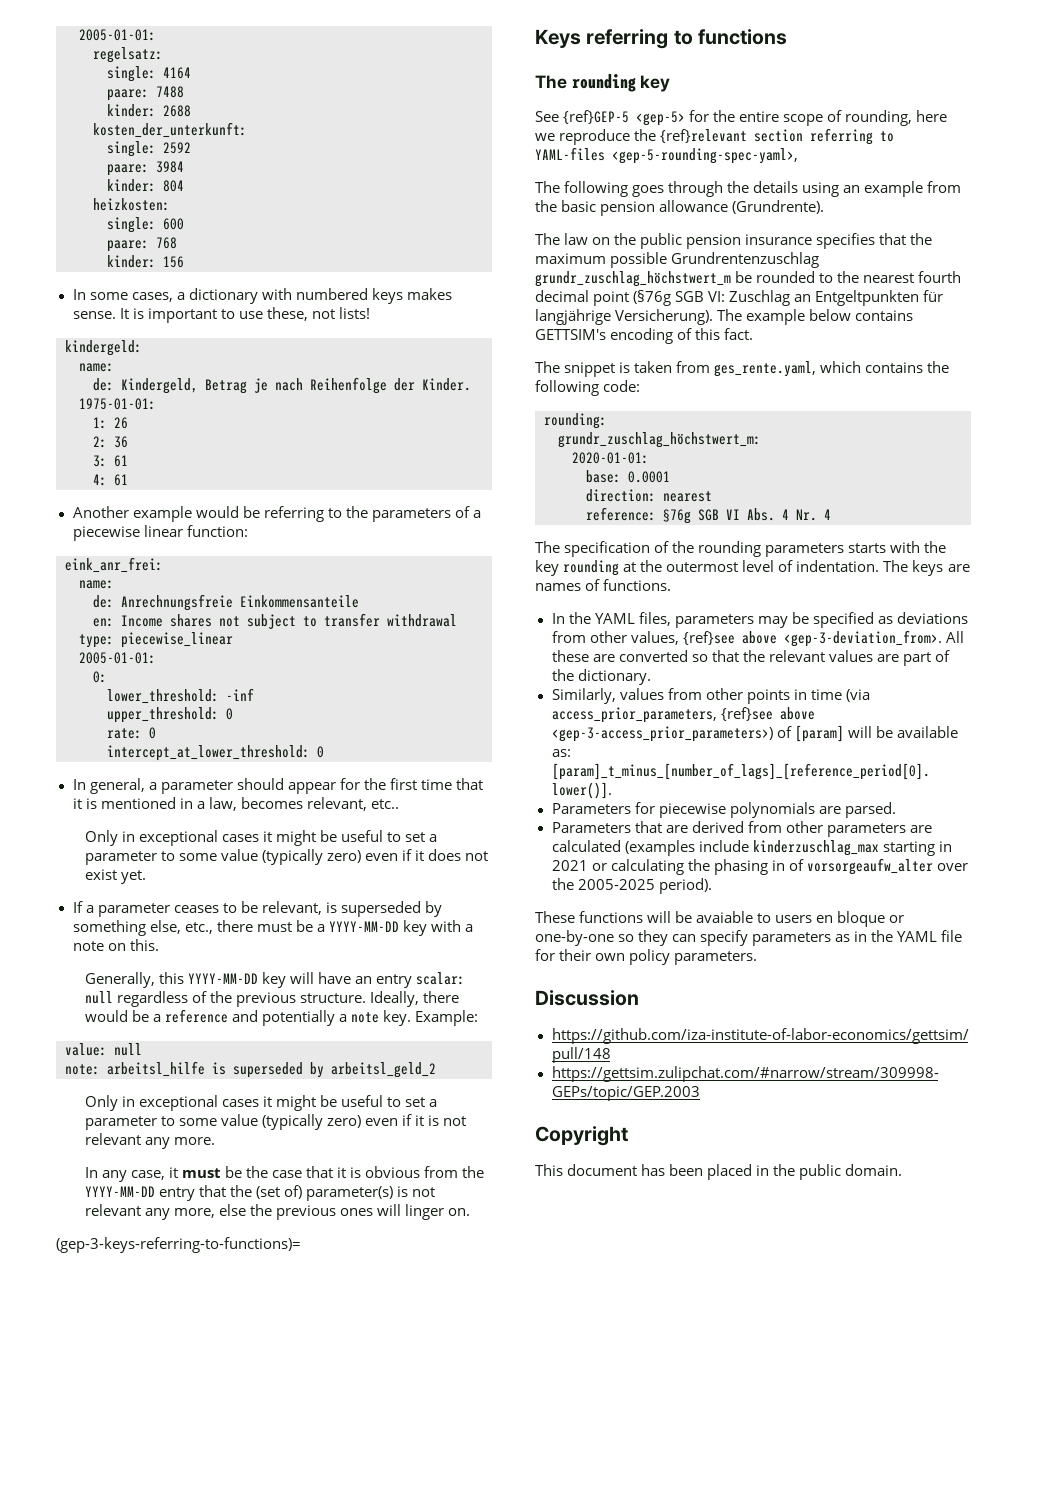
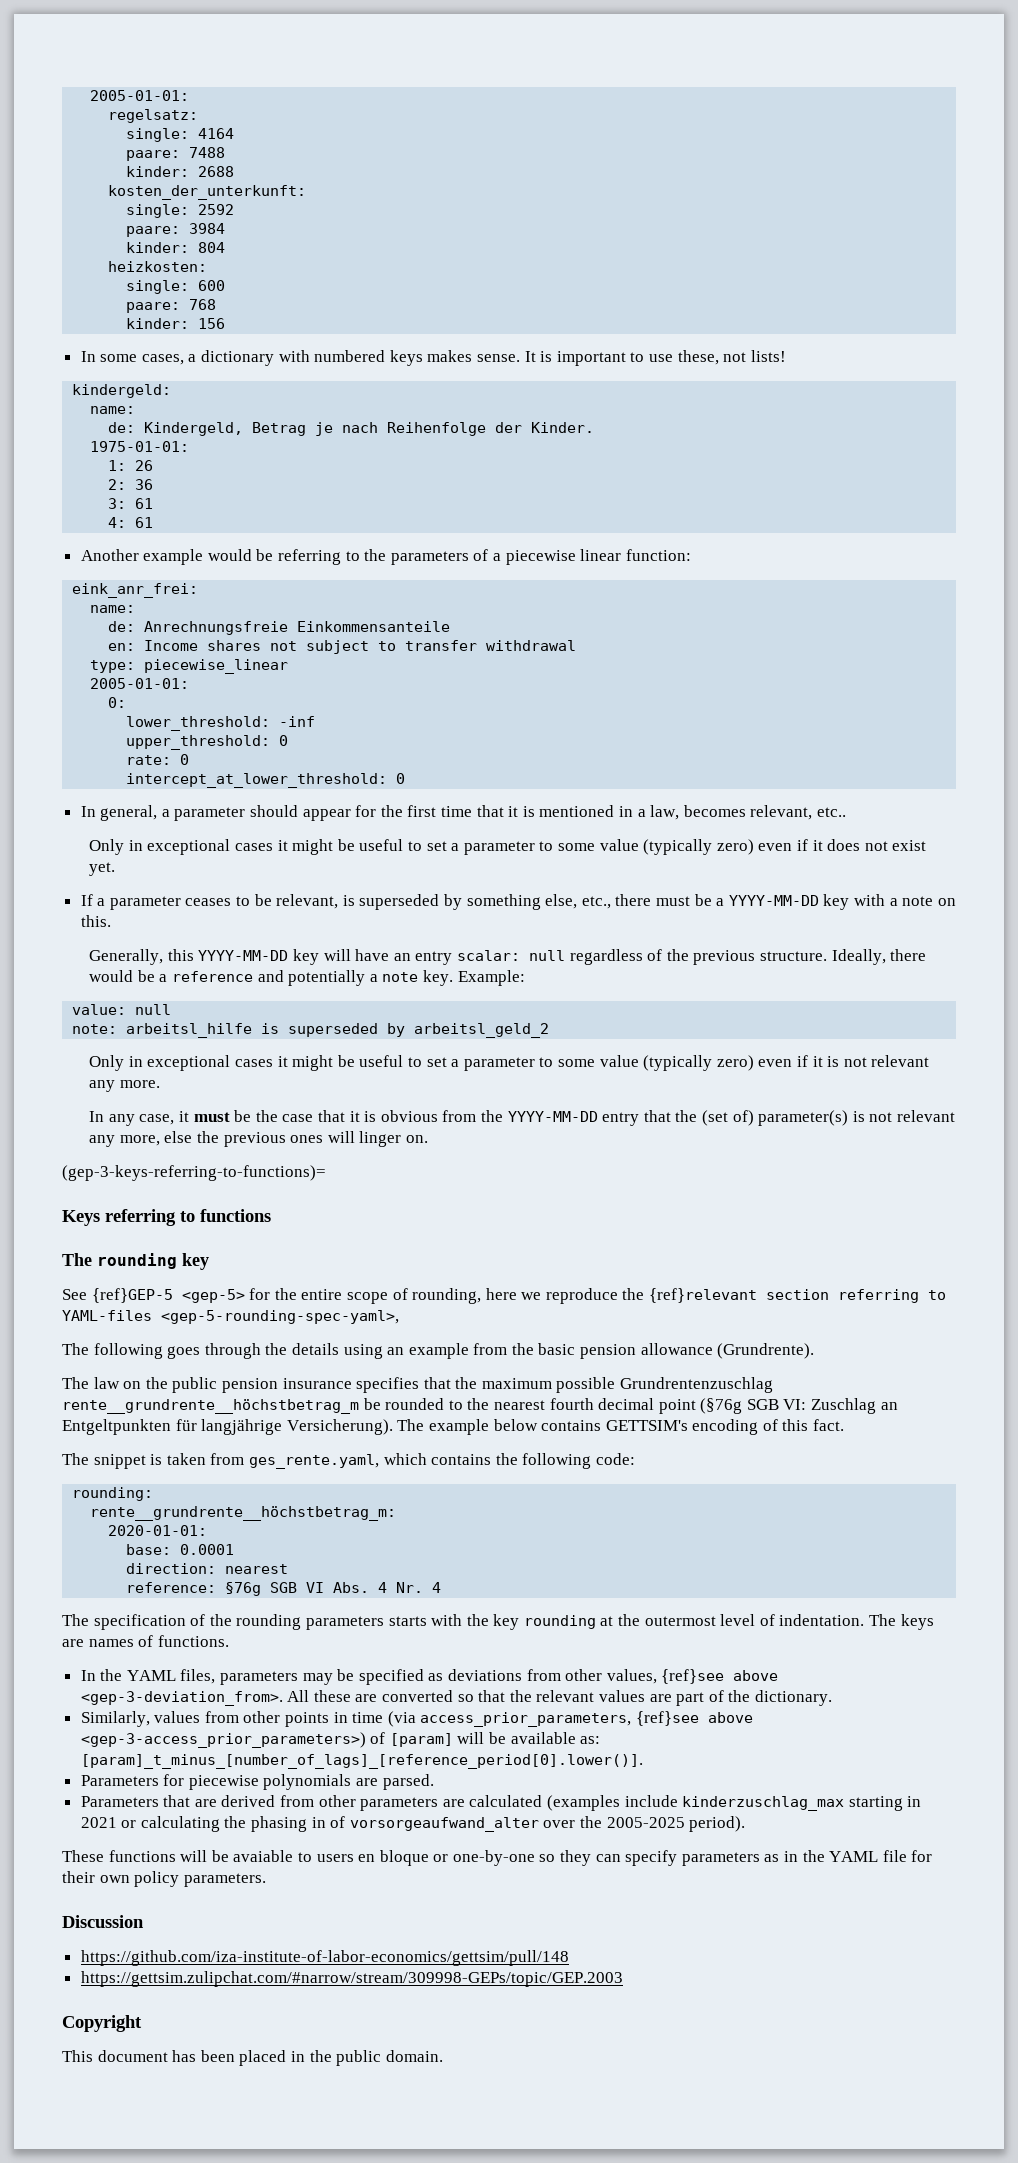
- The law on the public pension insurance specifies that the maximum possible Grundrentenzuschlag grundr_zuschlag_höchstwert_m be rounded to the nearest fourth decimal point (§76g SGB VI: Zuschlag an Entgeltpunkten für langjährige Versicherung).
+ The law on the public pension insurance specifies that the maximum possible Grundrentenzuschlag rente__grundrente__höchstbetrag_m be rounded to the nearest fourth decimal point (§76g SGB VI: Zuschlag an Entgeltpunkten für langjährige Versicherung).
- grundr_zuschlag_höchstwert_m:
+ rente__grundrente__höchstbetrag_m:
- Parameters that are derived from other parameters are calculated (examples include kinderzuschlag_max starting in 2021 or calculating the phasing in of vorsorgeaufw_alter over the 2005-2025 period).
+ Parameters that are derived from other parameters are calculated (examples include kinderzuschlag_max starting in 2021 or calculating the phasing in of vorsorgeaufwand_alter over the 2005-2025 period).

